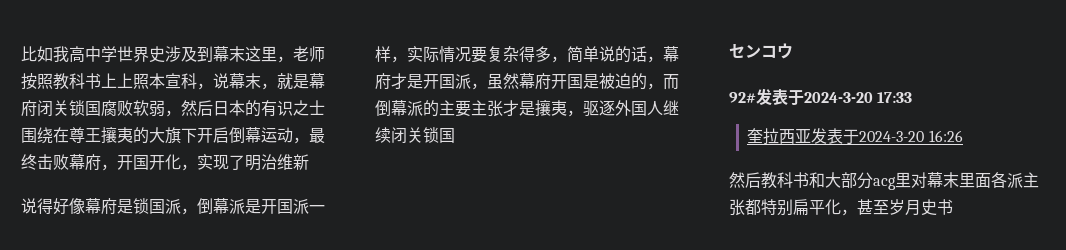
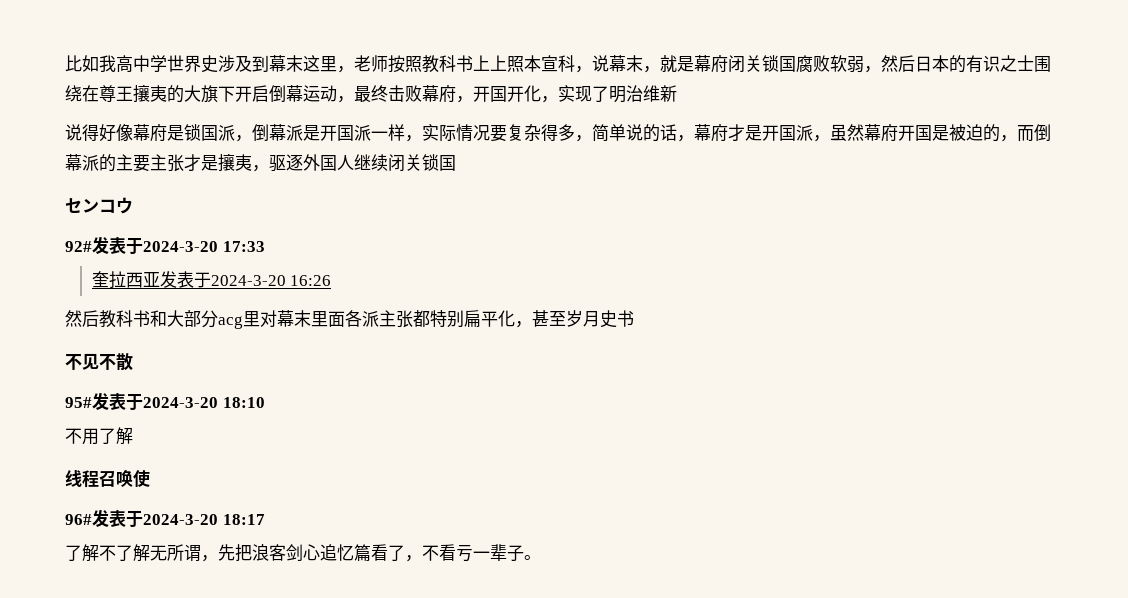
+ 不见不散
+ 95#发表于2024-3-20 18:10
+ 不用了解
+ 线程召唤使
+ 96#发表于2024-3-20 18:17
+ 了解不了解无所谓，先把浪客剑心追忆篇看了，不看亏一辈子。

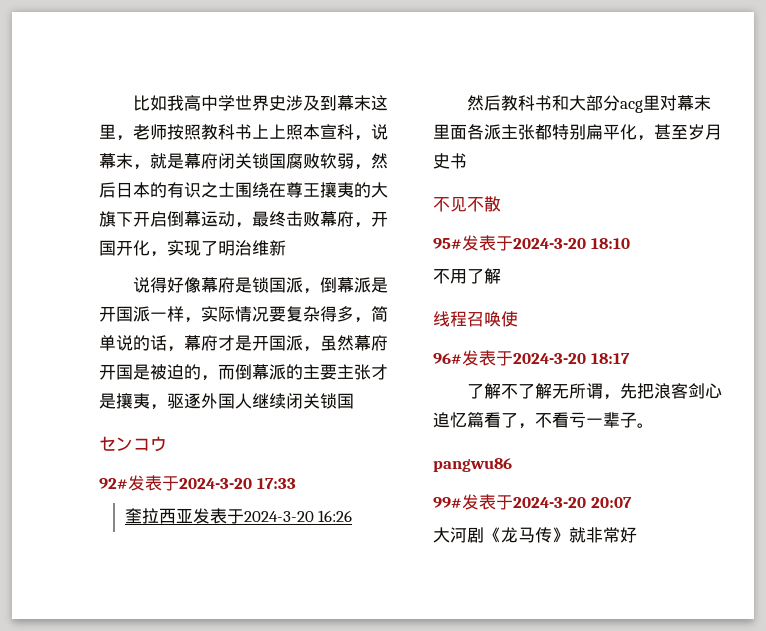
+ pangwu86
+ 99#发表于2024-3-20 20:07
+ 大河剧《龙马传》就非常好

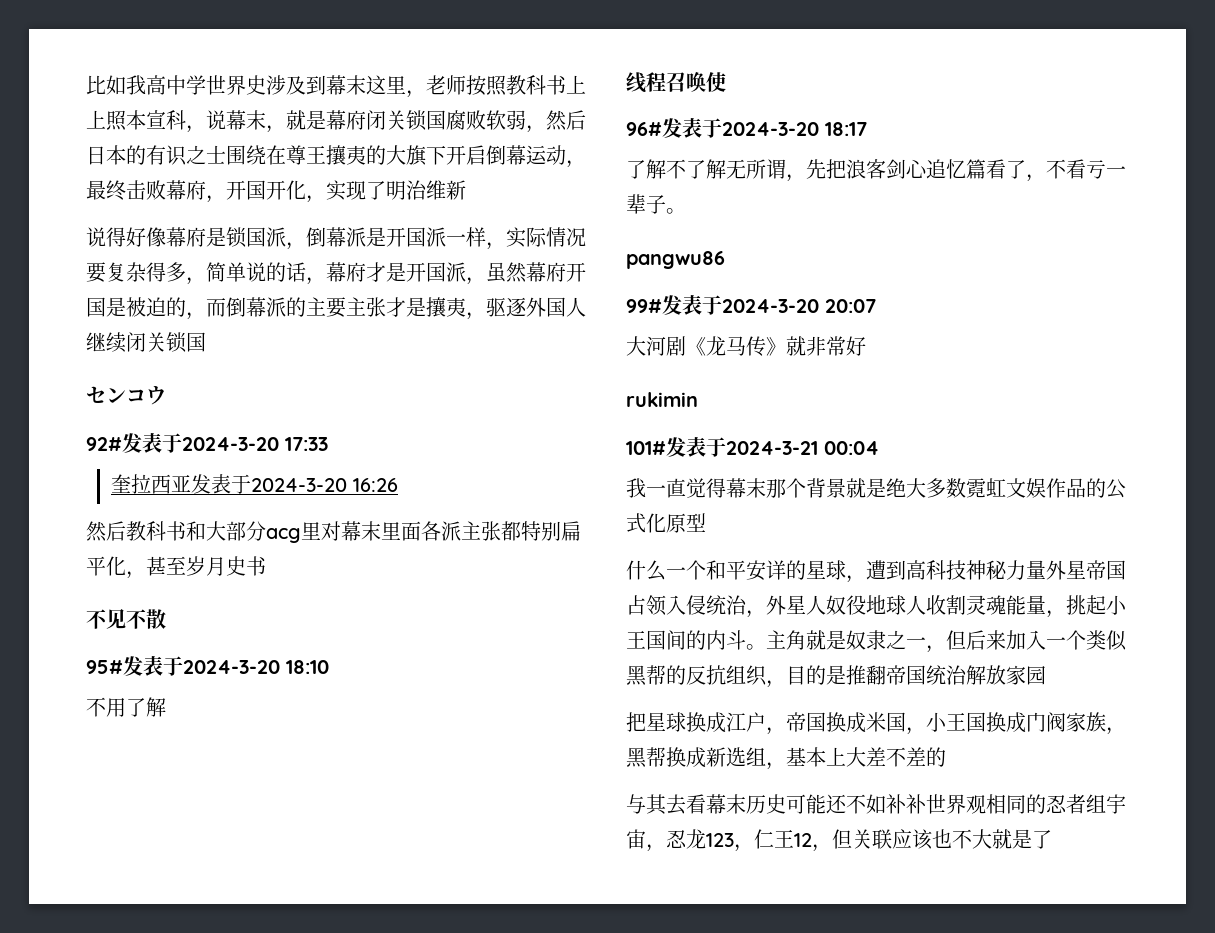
+ rukimin
+ 101#发表于2024-3-21 00:04
+ 我一直觉得幕末那个背景就是绝大多数霓虹文娱作品的公式化原型
+ 什么一个和平安详的星球，遭到高科技神秘力量外星帝国占领入侵统治，外星人奴役地球人收割灵魂能量，挑起小王国间的内斗。主角就是奴隶之一，但后来加入一个类似黑帮的反抗组织，目的是推翻帝国统治解放家园
+ 把星球换成江户，帝国换成米国，小王国换成门阀家族，黑帮换成新选组，基本上大差不差的
+ 与其去看幕末历史可能还不如补补世界观相同的忍者组宇宙，忍龙123，仁王12，但关联应该也不大就是了

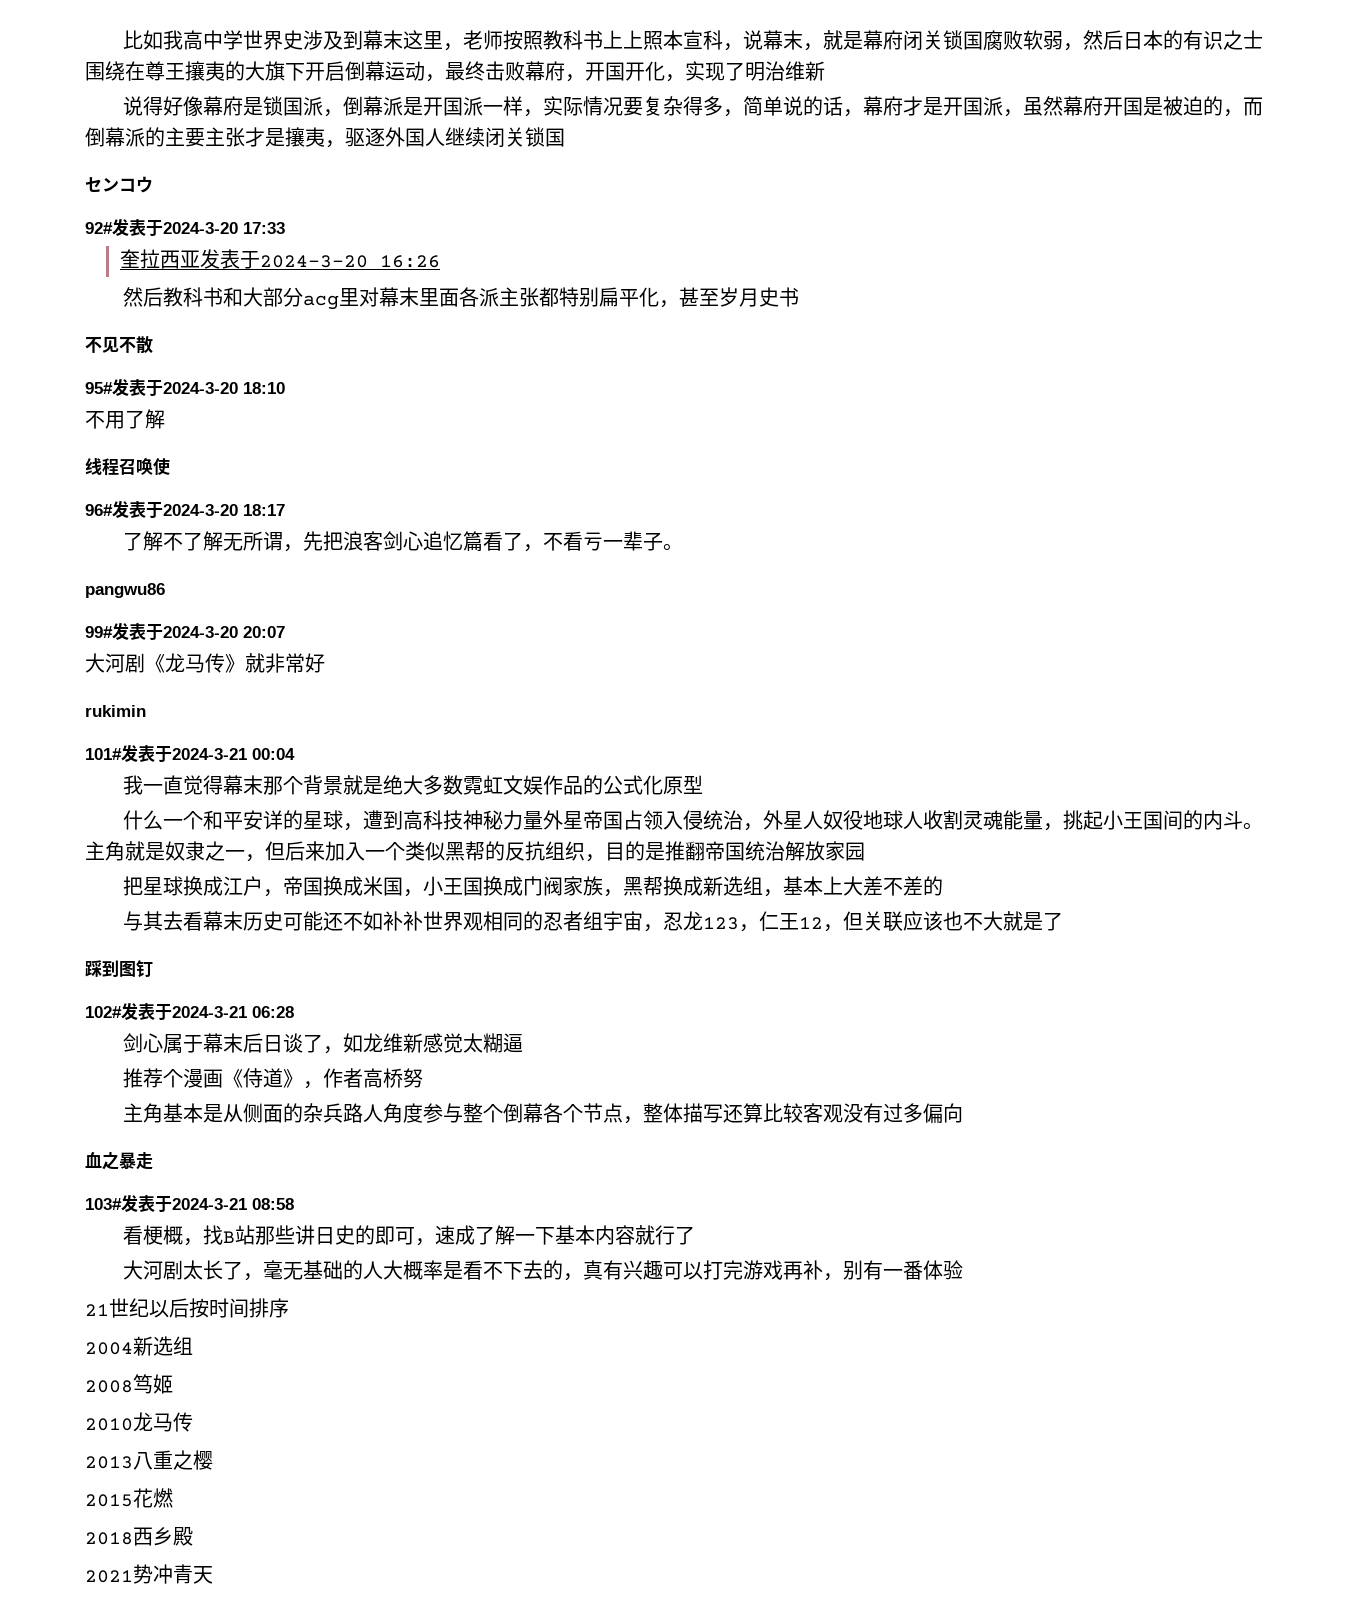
+ 踩到图钉
+ 102#发表于2024-3-21 06:28
+ 剑心属于幕末后日谈了，如龙维新感觉太糊逼
+ 推荐个漫画《侍道》，作者高桥努
+ 主角基本是从侧面的杂兵路人角度参与整个倒幕各个节点，整体描写还算比较客观没有过多偏向
+ 血之暴走
+ 103#发表于2024-3-21 08:58
+ 看梗概，找B站那些讲日史的即可，速成了解一下基本内容就行了
+ 大河剧太长了，毫无基础的人大概率是看不下去的，真有兴趣可以打完游戏再补，别有一番体验
+ 21世纪以后按时间排序
+ 2004新选组
+ 2008笃姬
+ 2010龙马传
+ 2013八重之樱
+ 2015花燃
+ 2018西乡殿
+ 2021势冲青天

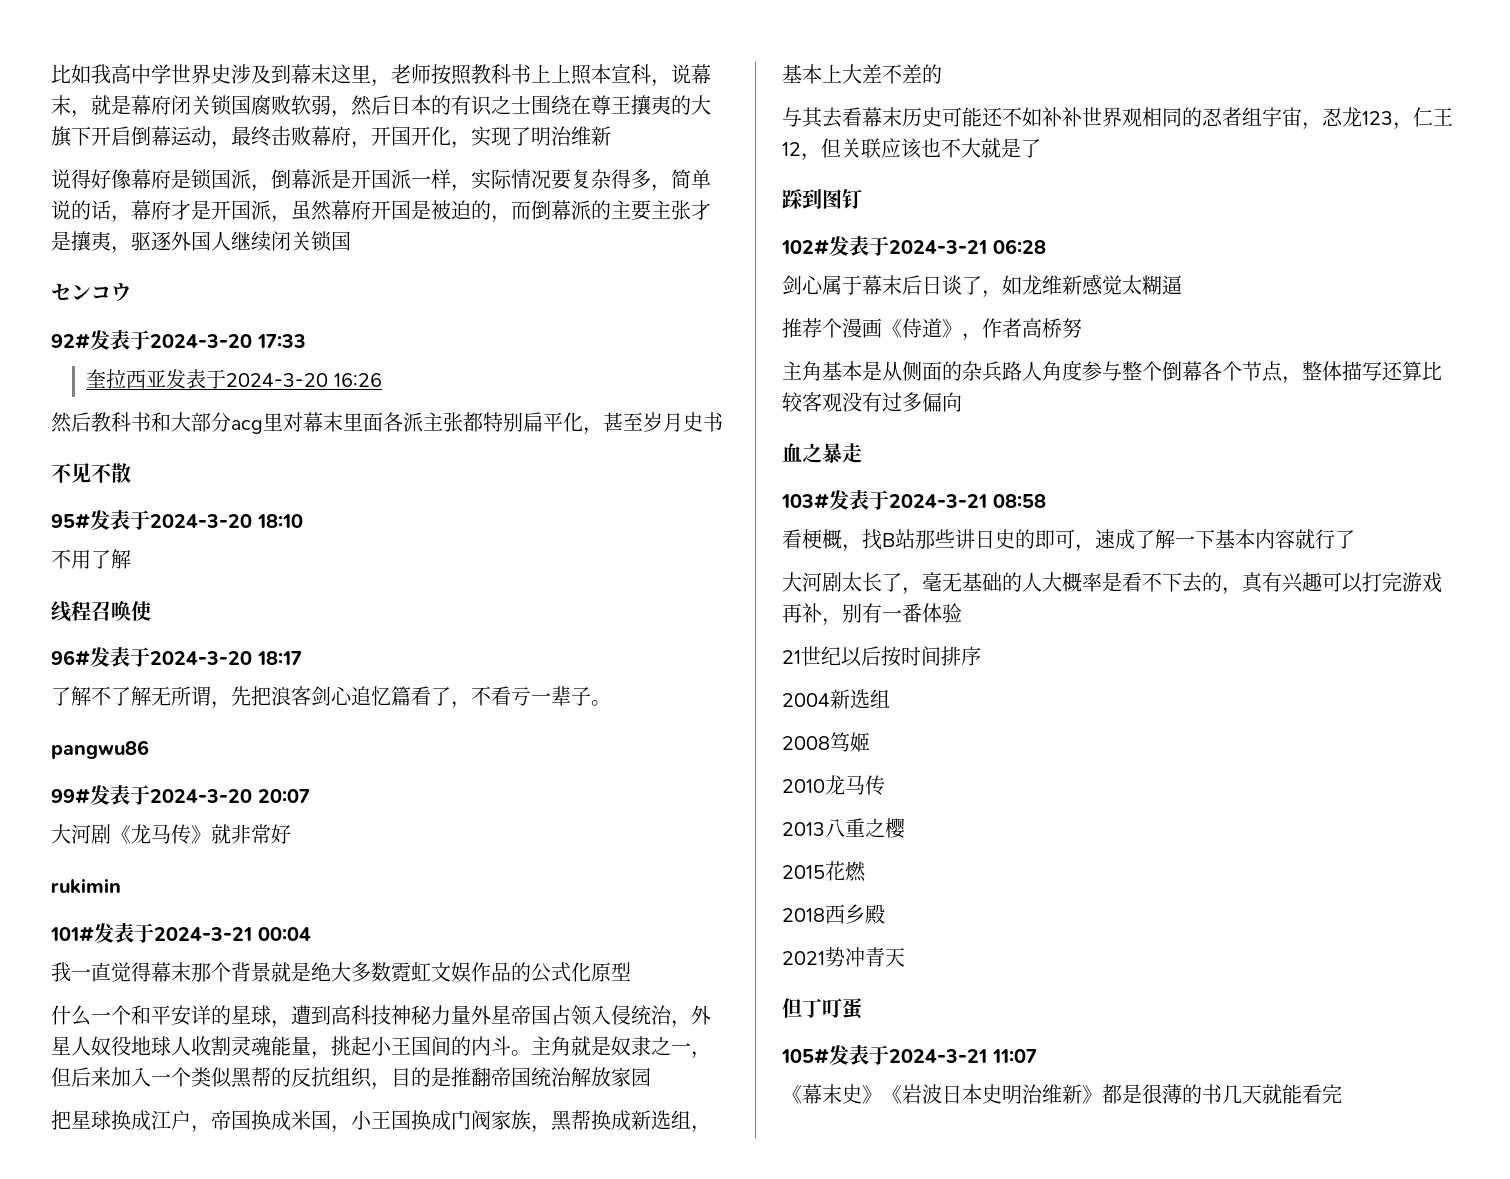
+ 但丁叮蛋
+ 105#发表于2024-3-21 11:07
+ 《幕末史》《岩波日本史明治维新》都是很薄的书几天就能看完

